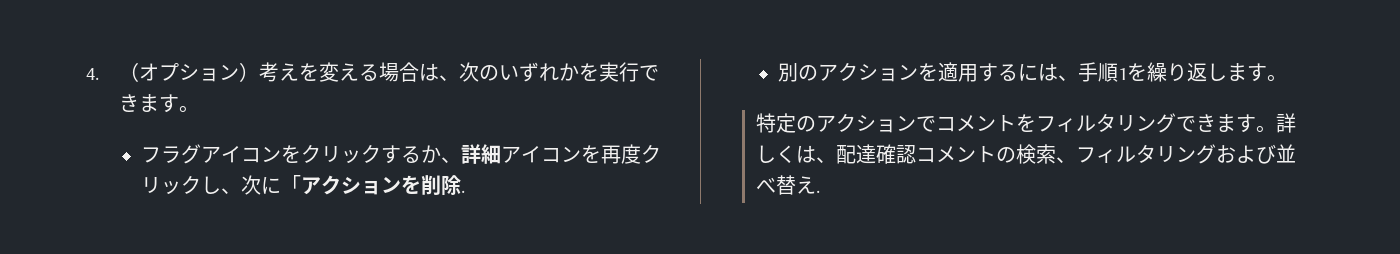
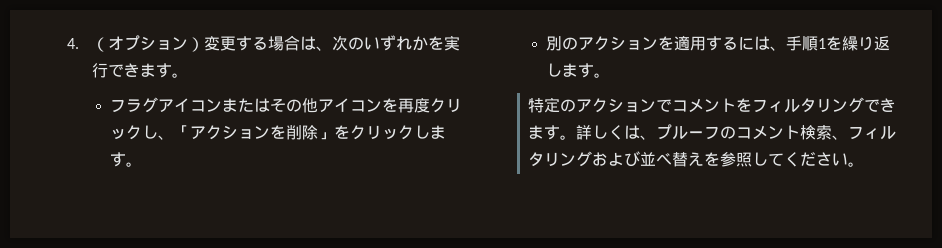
- 4.（オプション）考えを変える場合は、次のいずれかを実行できます。
+ 4.（オプション）変更する場合は、次のいずれかを実行できます。
- フラグアイコンをクリックするか、詳細アイコンを再度クリックし、次に「アクションを削除.
+ フラグアイコンまたはその他アイコンを再度クリックし、「アクションを削除」をクリックします。
- 詳しくは、配達確認コメントの検索、フィルタリングおよび並べ替え.
+ 詳しくは、プルーフのコメント検索、フィルタリングおよび並べ替えを参照してください。

